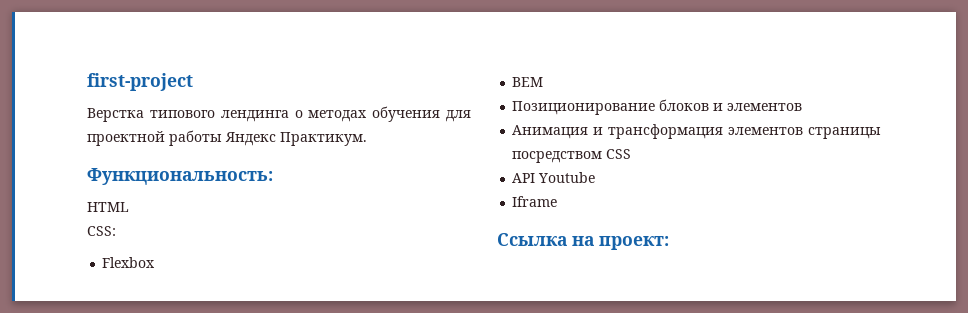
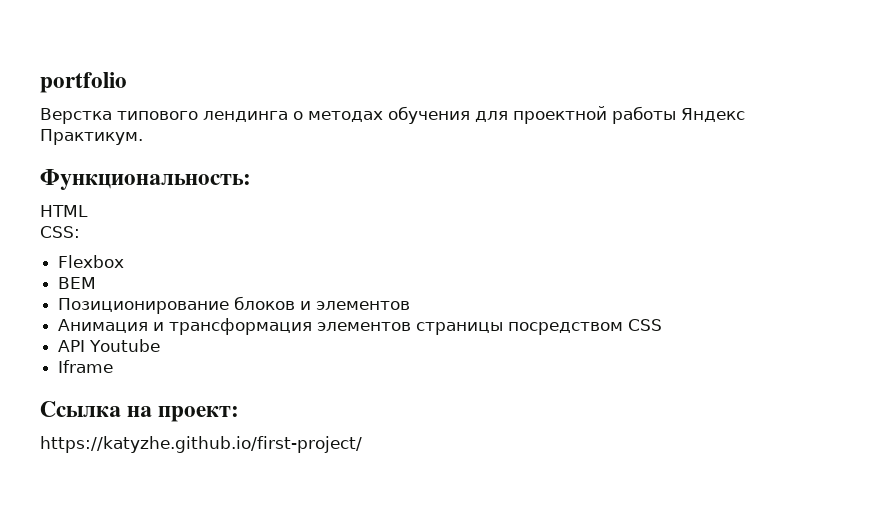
- first-project
+ portfolio
+ https://katyzhe.github.io/first-project/

